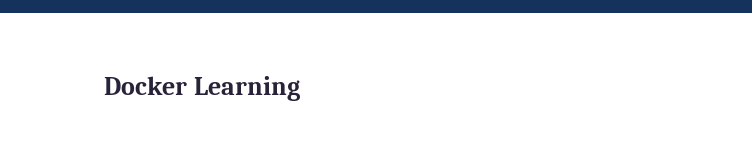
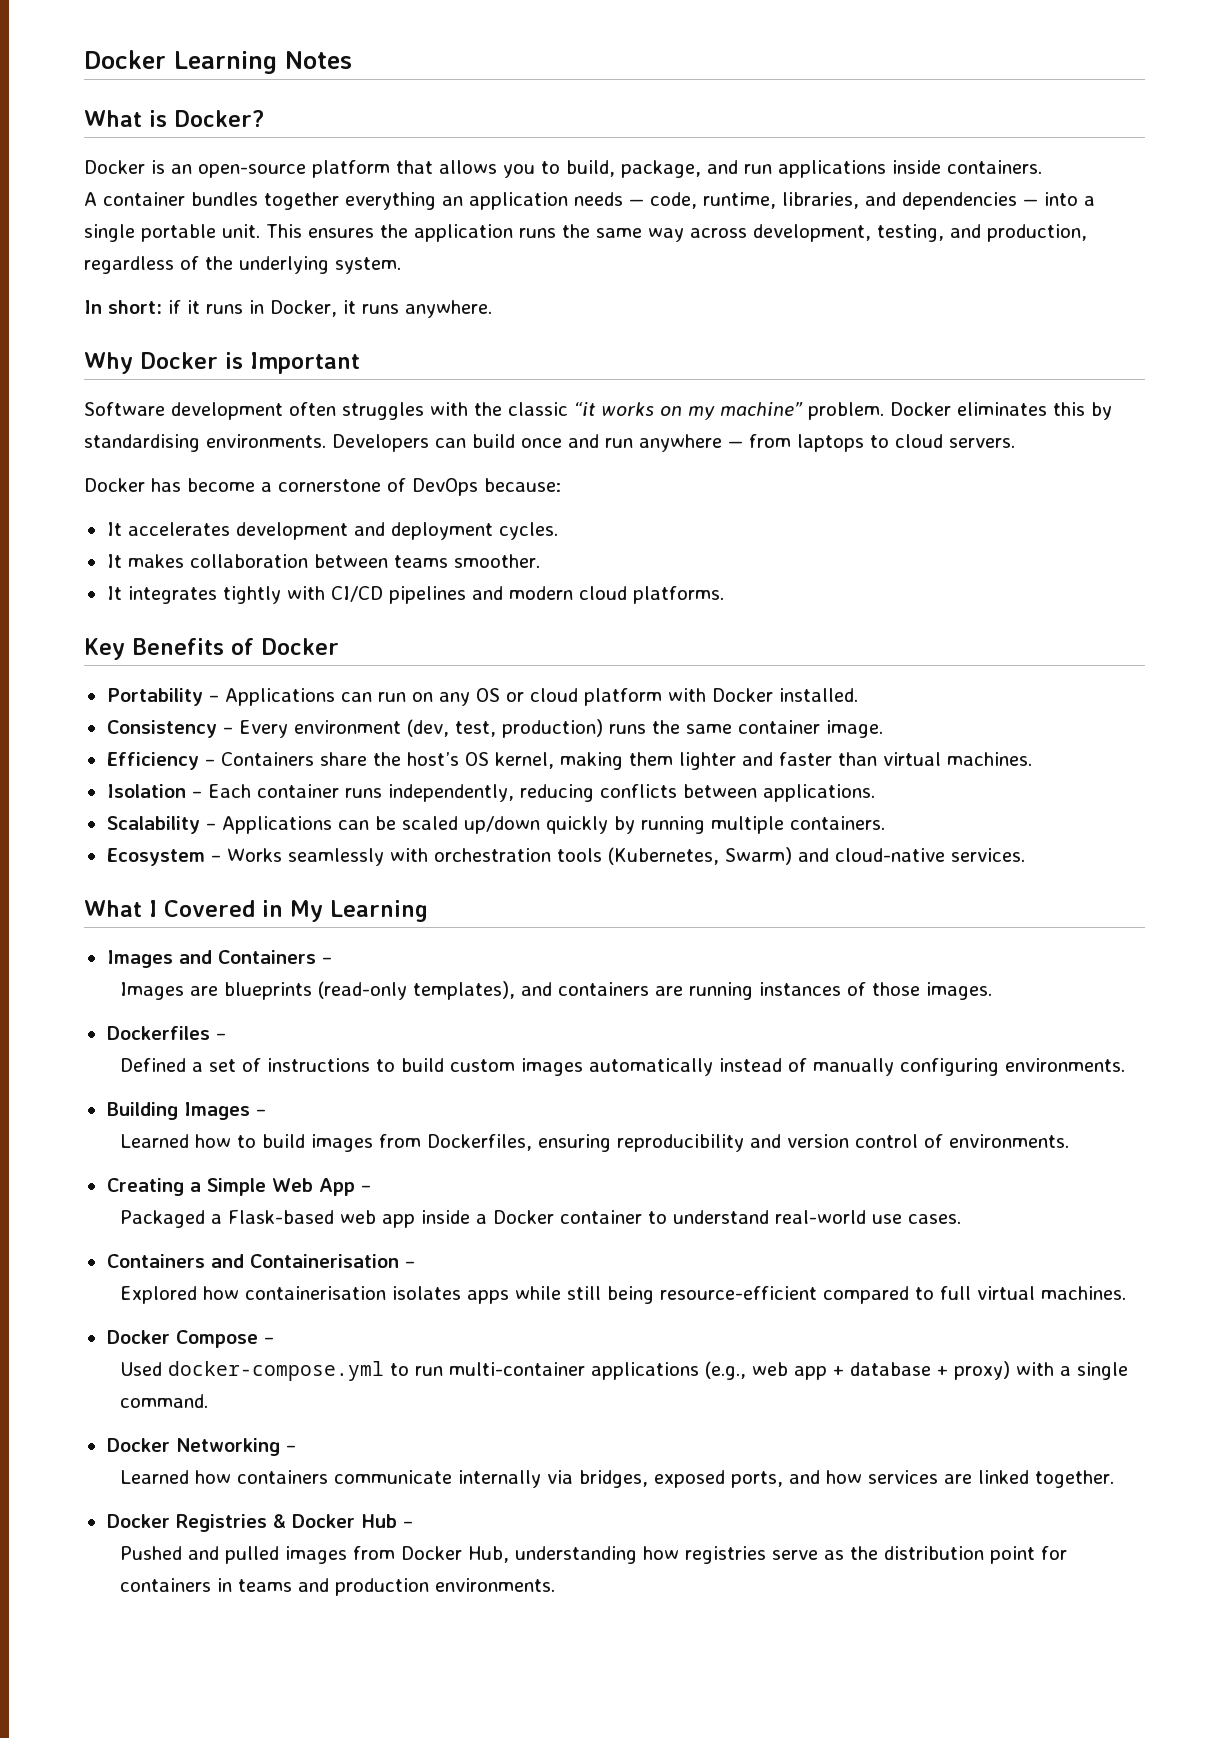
- Docker Learning
+ Docker Learning Notes
+ What is Docker?
+ Docker is an open-source platform that allows you to build, package, and run applications inside containers.
+ A container bundles together everything an application needs — code, runtime, libraries, and dependencies — into a single portable unit. This ensures the application runs the same way across development, testing, and production, regardless of the underlying system.
+ In short: if it runs in Docker, it runs anywhere.
+ Why Docker is Important
+ Software development often struggles with the classic “it works on my machine” problem. Docker eliminates this by standardising environments. Developers can build once and run anywhere — from laptops to cloud servers.
+ Docker has become a cornerstone of DevOps because:
+ It accelerates development and deployment cycles.
+ It makes collaboration between teams smoother.
+ It integrates tightly with CI/CD pipelines and modern cloud platforms.
+ Key Benefits of Docker
+ Portability – Applications can run on any OS or cloud platform with Docker installed.
+ Consistency – Every environment (dev, test, production) runs the same container image.
+ Efficiency – Containers share the host’s OS kernel, making them lighter and faster than virtual machines.
+ Isolation – Each container runs independently, reducing conflicts between applications.
+ Scalability – Applications can be scaled up/down quickly by running multiple containers.
+ Ecosystem – Works seamlessly with orchestration tools (Kubernetes, Swarm) and cloud-native services.
+ What I Covered in My Learning
+ Images and Containers –
+ Images are blueprints (read-only templates), and containers are running instances of those images.
+ Dockerfiles –
+ Defined a set of instructions to build custom images automatically instead of manually configuring environments.
+ Building Images –
+ Learned how to build images from Dockerfiles, ensuring reproducibility and version control of environments.
+ Creating a Simple Web App –
+ Packaged a Flask-based web app inside a Docker container to understand real-world use cases.
+ Containers and Containerisation –
+ Explored how containerisation isolates apps while still being resource-efficient compared to full virtual machines.
+ Docker Compose –
+ Used docker-compose.yml to run multi-container applications (e.g., web app + database + proxy) with a single command.
+ Docker Networking –
+ Learned how containers communicate internally via bridges, exposed ports, and how services are linked together.
+ Docker Registries & Docker Hub –
+ Pushed and pulled images from Docker Hub, understanding how registries serve as the distribution point for containers in teams and production environments.

